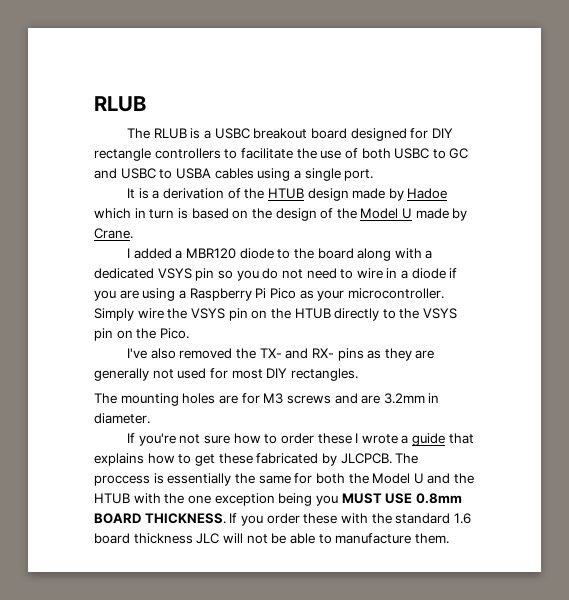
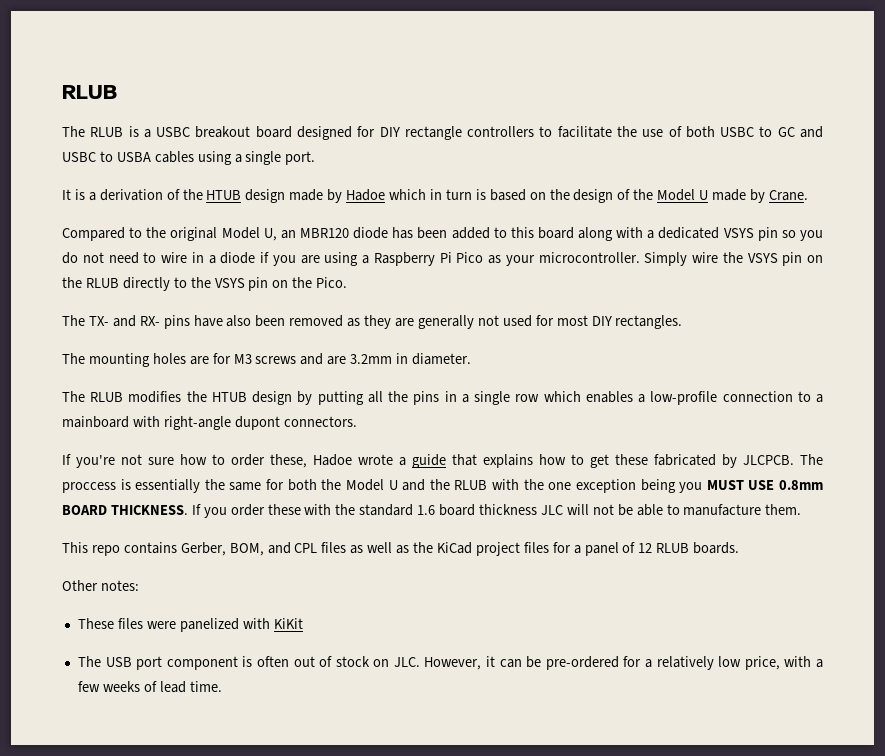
- I added a MBR120 diode to the board along with a dedicated VSYS pin so you do not need to wire in a diode if you are using a Raspberry Pi Pico as your microcontroller.
+ Compared to the original Model U, an MBR120 diode has been added to this board along with a dedicated VSYS pin so you do not need to wire in a diode if you are using a Raspberry Pi Pico as your microcontroller.
- Simply wire the VSYS pin on the HTUB directly to the VSYS pin on the Pico.
+ Simply wire the VSYS pin on the RLUB directly to the VSYS pin on the Pico.
- I've also removed the TX- and RX- pins as they are generally not used for most DIY rectangles.
+ The TX- and RX- pins have also been removed as they are generally not used for most DIY rectangles.
+ The RLUB modifies the HTUB design by putting all the pins in a single row which enables a low-profile connection to a mainboard with right-angle dupont connectors.
- If you're not sure how to order these I wrote a guide that explains how to get these fabricated by JLCPCB.
+ If you're not sure how to order these, Hadoe wrote a guide that explains how to get these fabricated by JLCPCB.
- The proccess is essentially the same for both the Model U and the HTUB with the one exception being you MUST USE 0.8mm BOARD THICKNESS.
+ The proccess is essentially the same for both the Model U and the RLUB with the one exception being you MUST USE 0.8mm BOARD THICKNESS.
+ This repo contains Gerber, BOM, and CPL files as well as the KiCad project files for a panel of 12 RLUB boards.
+ Other notes:
+ These files were panelized with KiKit
+ The USB port component is often out of stock on JLC. However, it can be pre-ordered for a relatively low price, with a few weeks of lead time.

